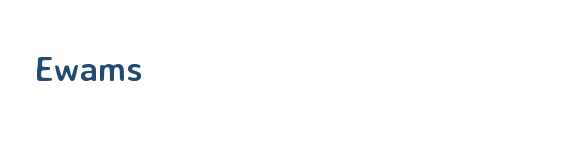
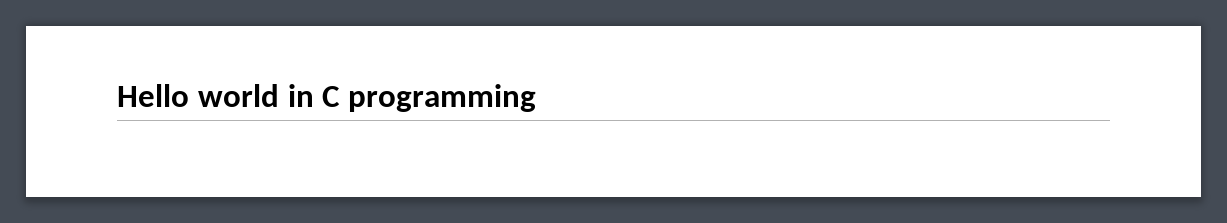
- Ewams
+ Hello world in C programming

